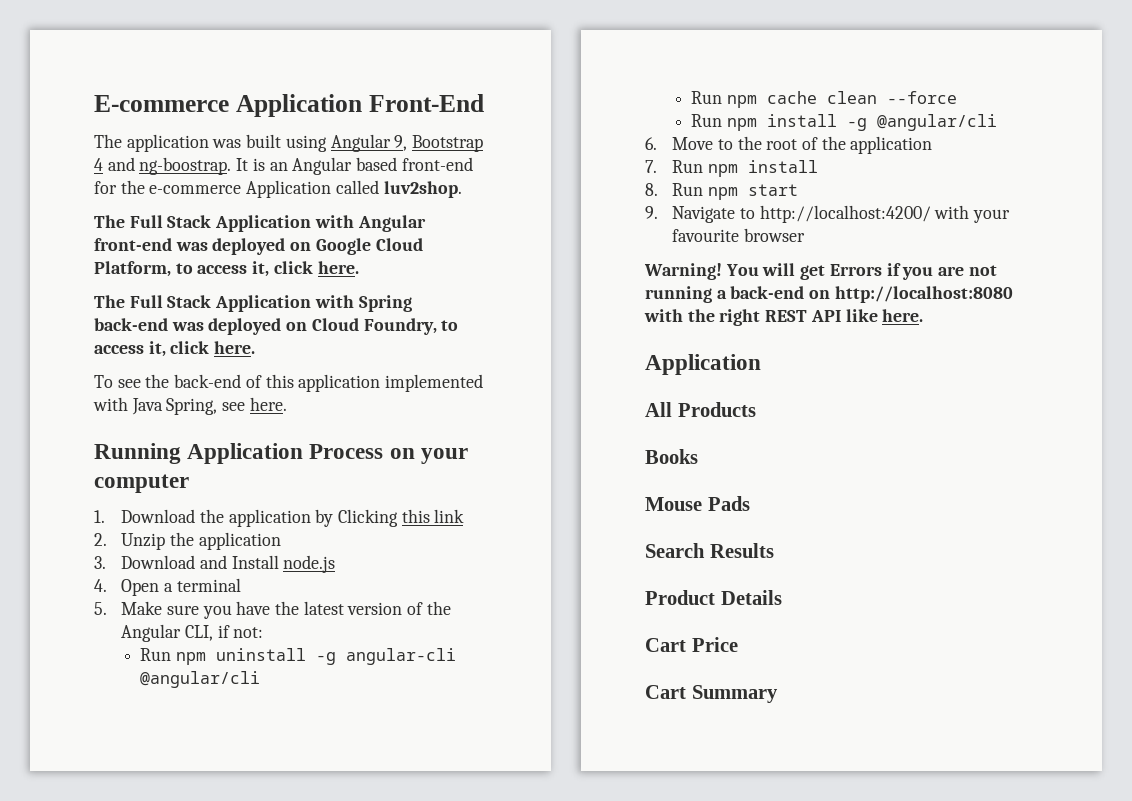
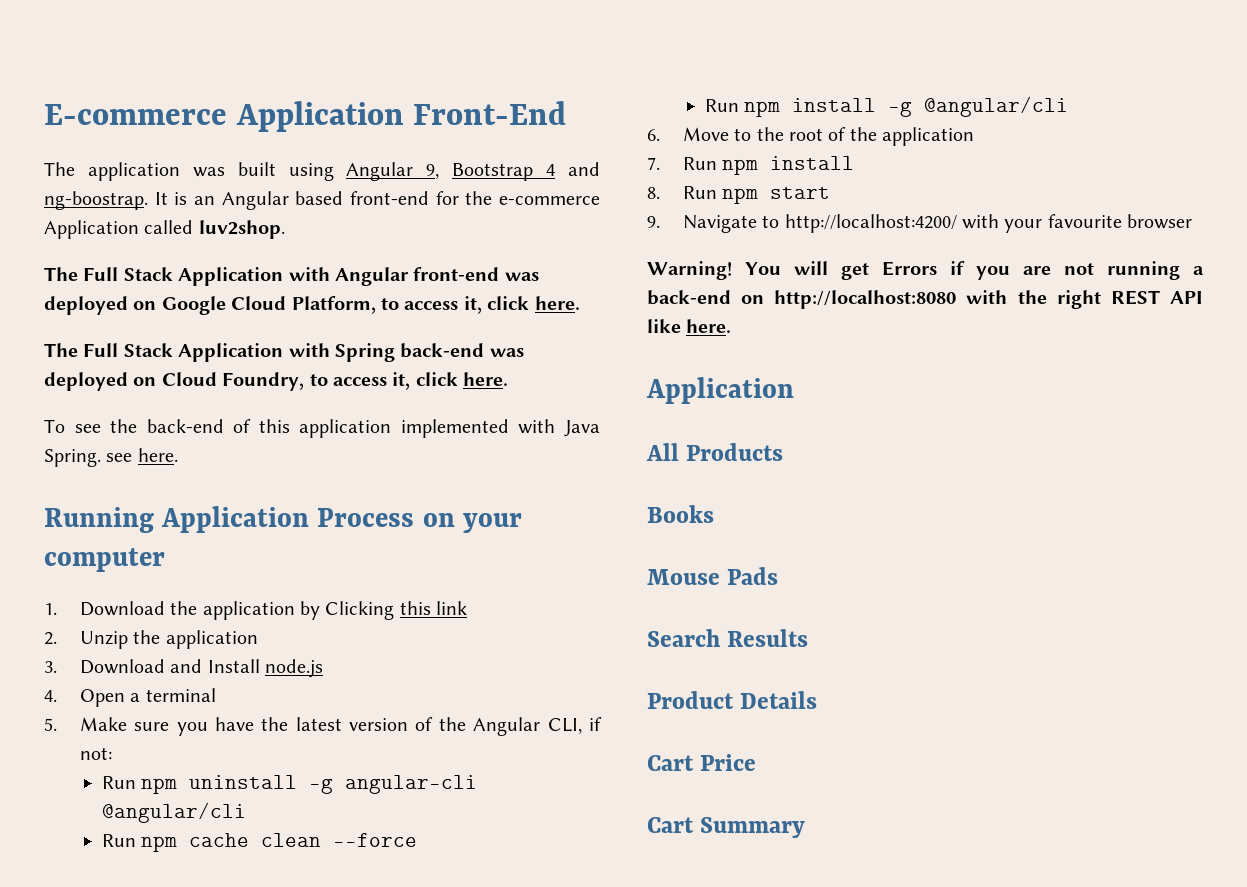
- To see the back-end of this application implemented with Java Spring, see here.
+ To see the back-end of this application implemented with Java Spring. see here.

